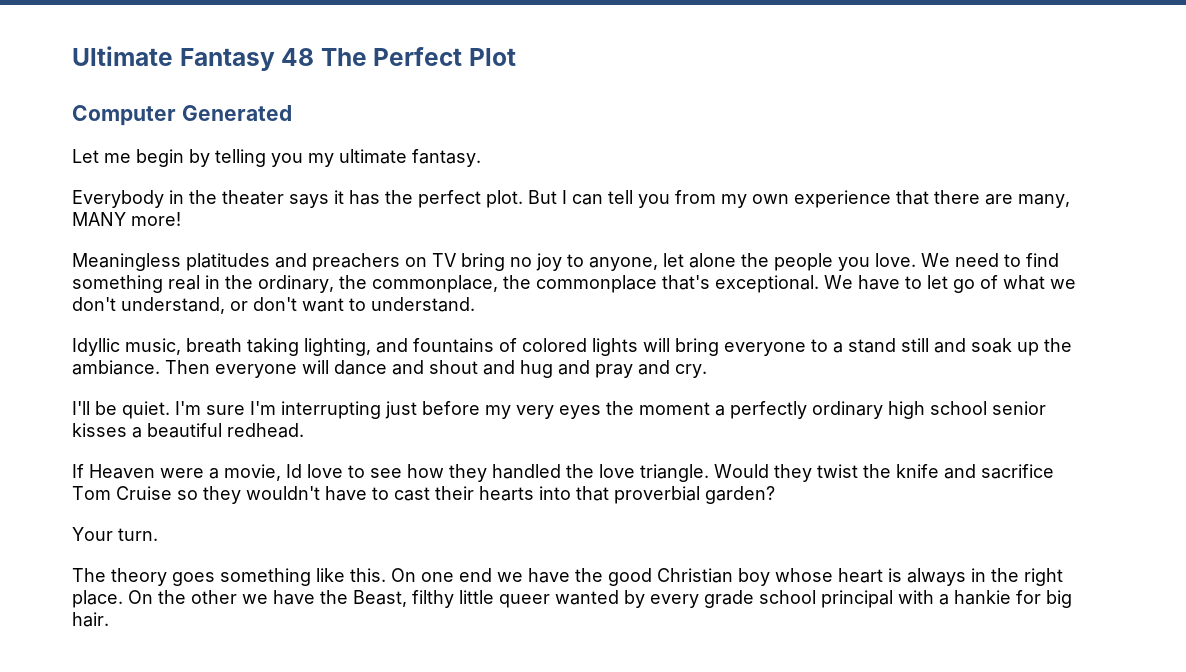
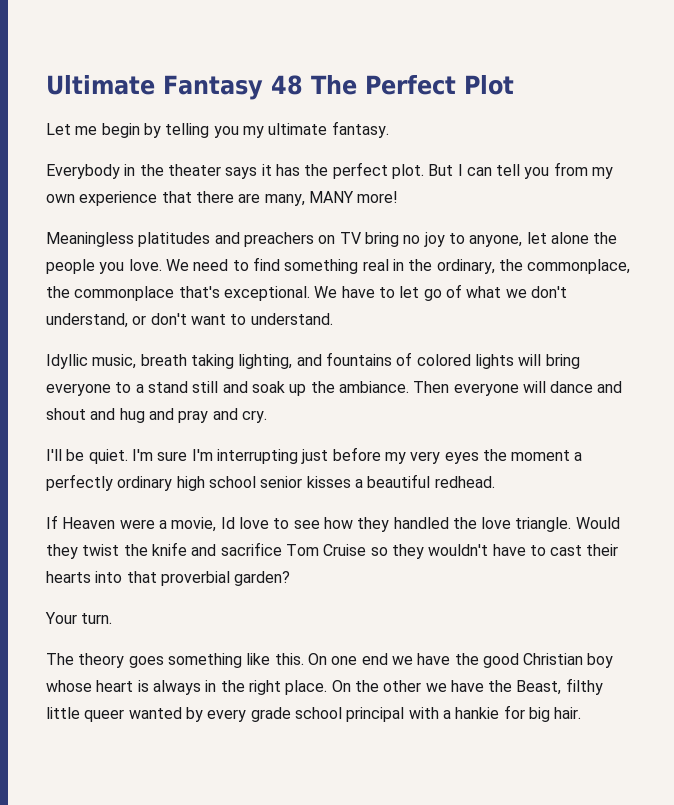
- Computer Generated

